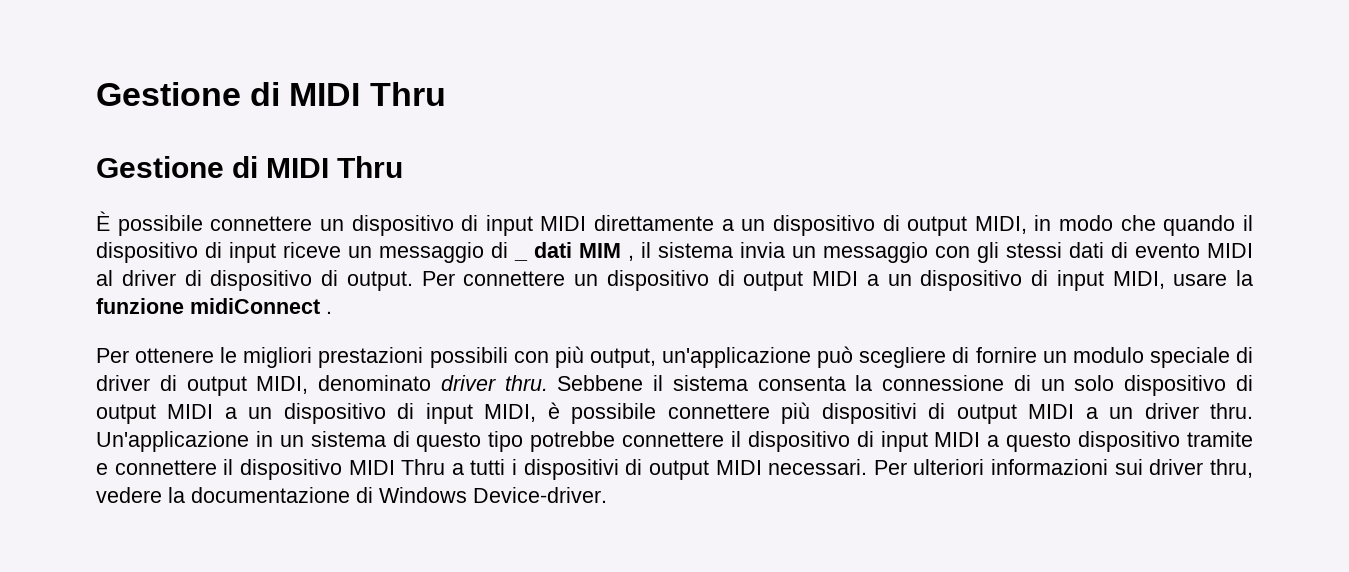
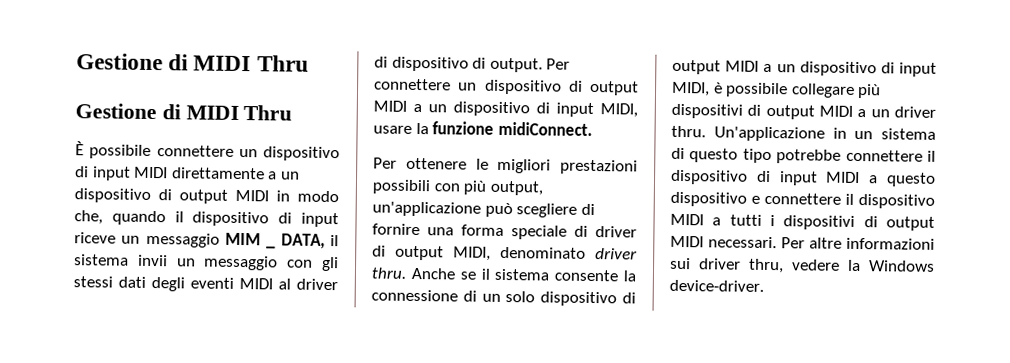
- È possibile connettere un dispositivo di input MIDI direttamente a un dispositivo di output MIDI, in modo che quando il dispositivo di input riceve un messaggio di _ dati MIM , il sistema invia un messaggio con gli stessi dati di evento MIDI al driver di dispositivo di output.
+ È possibile connettere un dispositivo di input MIDI direttamente a un dispositivo di output MIDI in modo che, quando il dispositivo di input riceve un messaggio MIM _ DATA, il sistema invii un messaggio con gli stessi dati degli eventi MIDI al driver di dispositivo di output.
- Per connettere un dispositivo di output MIDI a un dispositivo di input MIDI, usare la funzione midiConnect .
+ Per connettere un dispositivo di output MIDI a un dispositivo di input MIDI, usare la funzione midiConnect.
- Per ottenere le migliori prestazioni possibili con più output, un'applicazione può scegliere di fornire un modulo speciale di driver di output MIDI, denominato driver thru.
+ Per ottenere le migliori prestazioni possibili con più output, un'applicazione può scegliere di fornire una forma speciale di driver di output MIDI, denominato driver thru.
- Sebbene il sistema consenta la connessione di un solo dispositivo di output MIDI a un dispositivo di input MIDI, è possibile connettere più dispositivi di output MIDI a un driver thru.
+ Anche se il sistema consente la connessione di un solo dispositivo di output MIDI a un dispositivo di input MIDI, è possibile collegare più dispositivi di output MIDI a un driver thru.
- Un'applicazione in un sistema di questo tipo potrebbe connettere il dispositivo di input MIDI a questo dispositivo tramite e connettere il dispositivo MIDI Thru a tutti i dispositivi di output MIDI necessari.
+ Un'applicazione in un sistema di questo tipo potrebbe connettere il dispositivo di input MIDI a questo dispositivo e connettere il dispositivo MIDI a tutti i dispositivi di output MIDI necessari.
- Per ulteriori informazioni sui driver thru, vedere la documentazione di Windows Device-driver.
+ Per altre informazioni sui driver thru, vedere la Windows device-driver.

